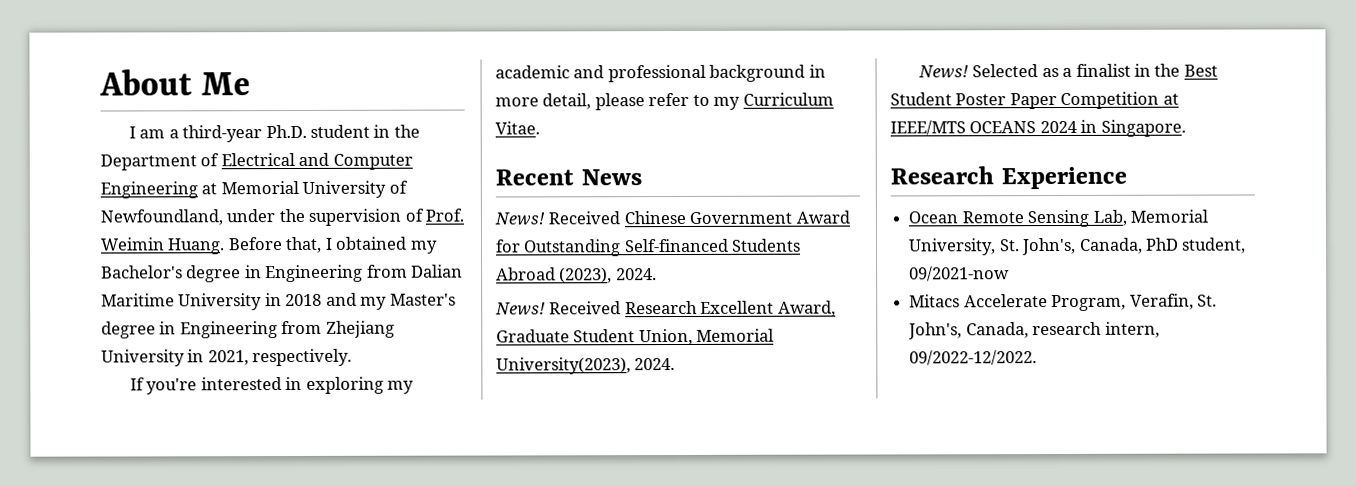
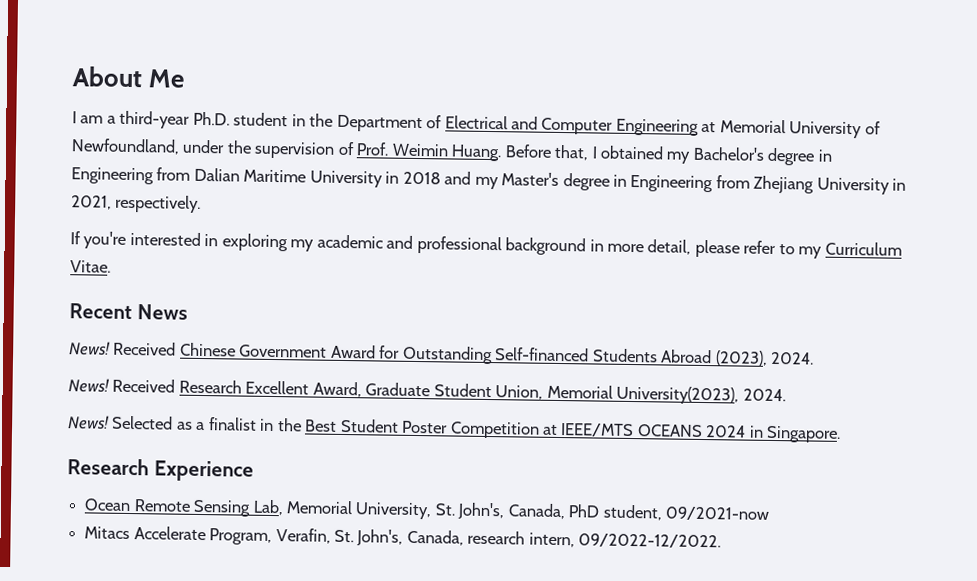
- Selected as a finalist in the Best Student Poster Paper Competition at IEEE/MTS OCEANS 2024 in Singapore.
+ Selected as a finalist in the Best Student Poster Competition at IEEE/MTS OCEANS 2024 in Singapore.

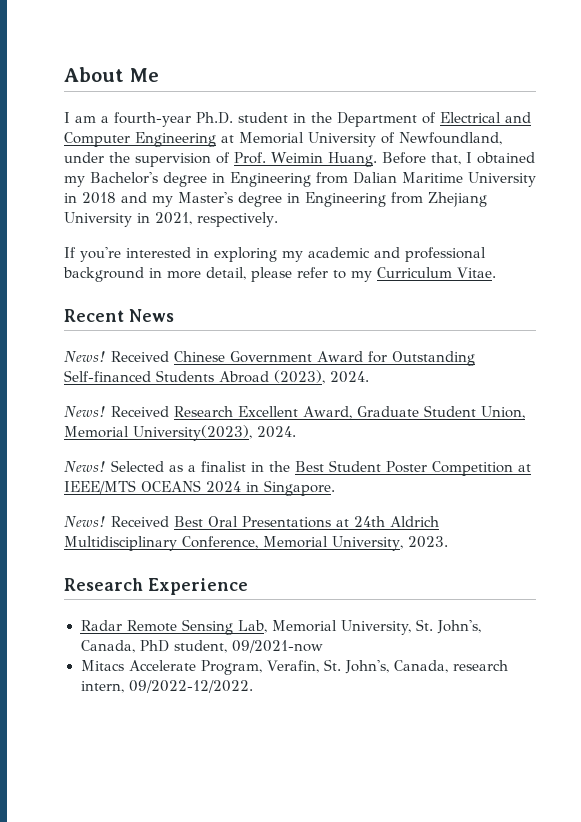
- I am a third-year Ph.D. student in the Department of Electrical and Computer Engineering at Memorial University of Newfoundland, under the supervision of Prof. Weimin Huang.
+ I am a fourth-year Ph.D. student in the Department of Electrical and Computer Engineering at Memorial University of Newfoundland, under the supervision of Prof. Weimin Huang.
+ News! Received Best Oral Presentations at 24th Aldrich Multidisciplinary Conference, Memorial University, 2023.
- Ocean Remote Sensing Lab, Memorial University, St. John's, Canada, PhD student, 09/2021-now
+ Radar Remote Sensing Lab, Memorial University, St. John's, Canada, PhD student, 09/2021-now

